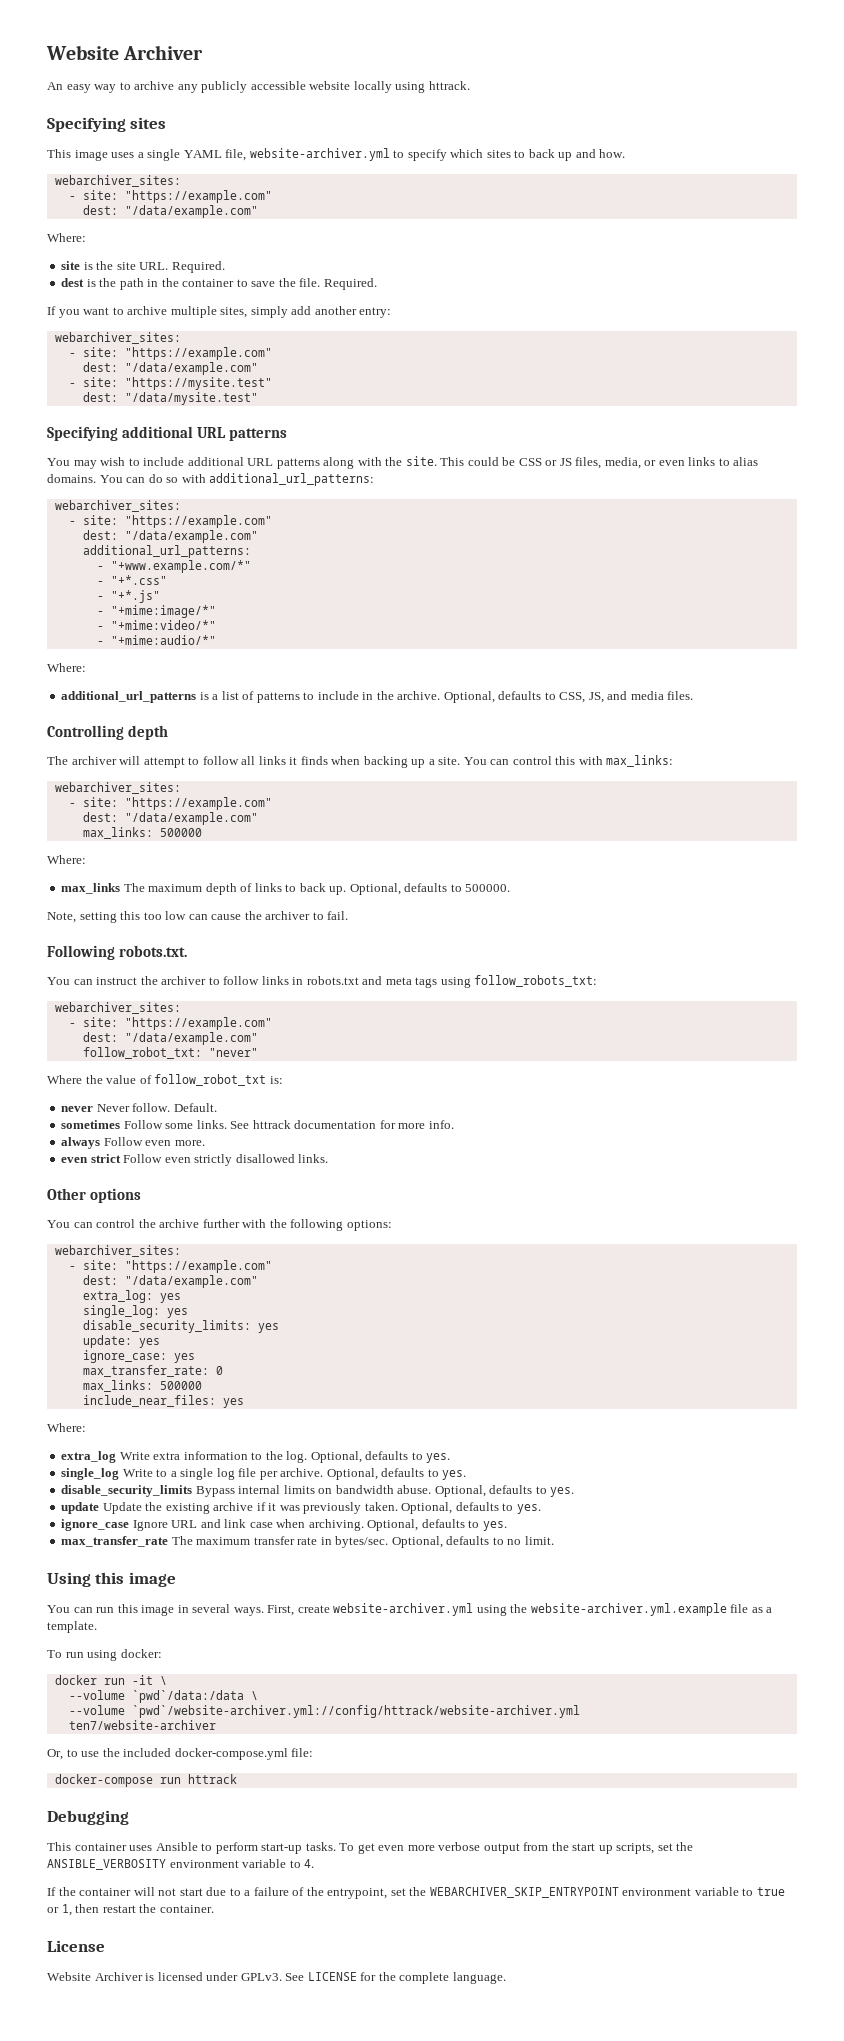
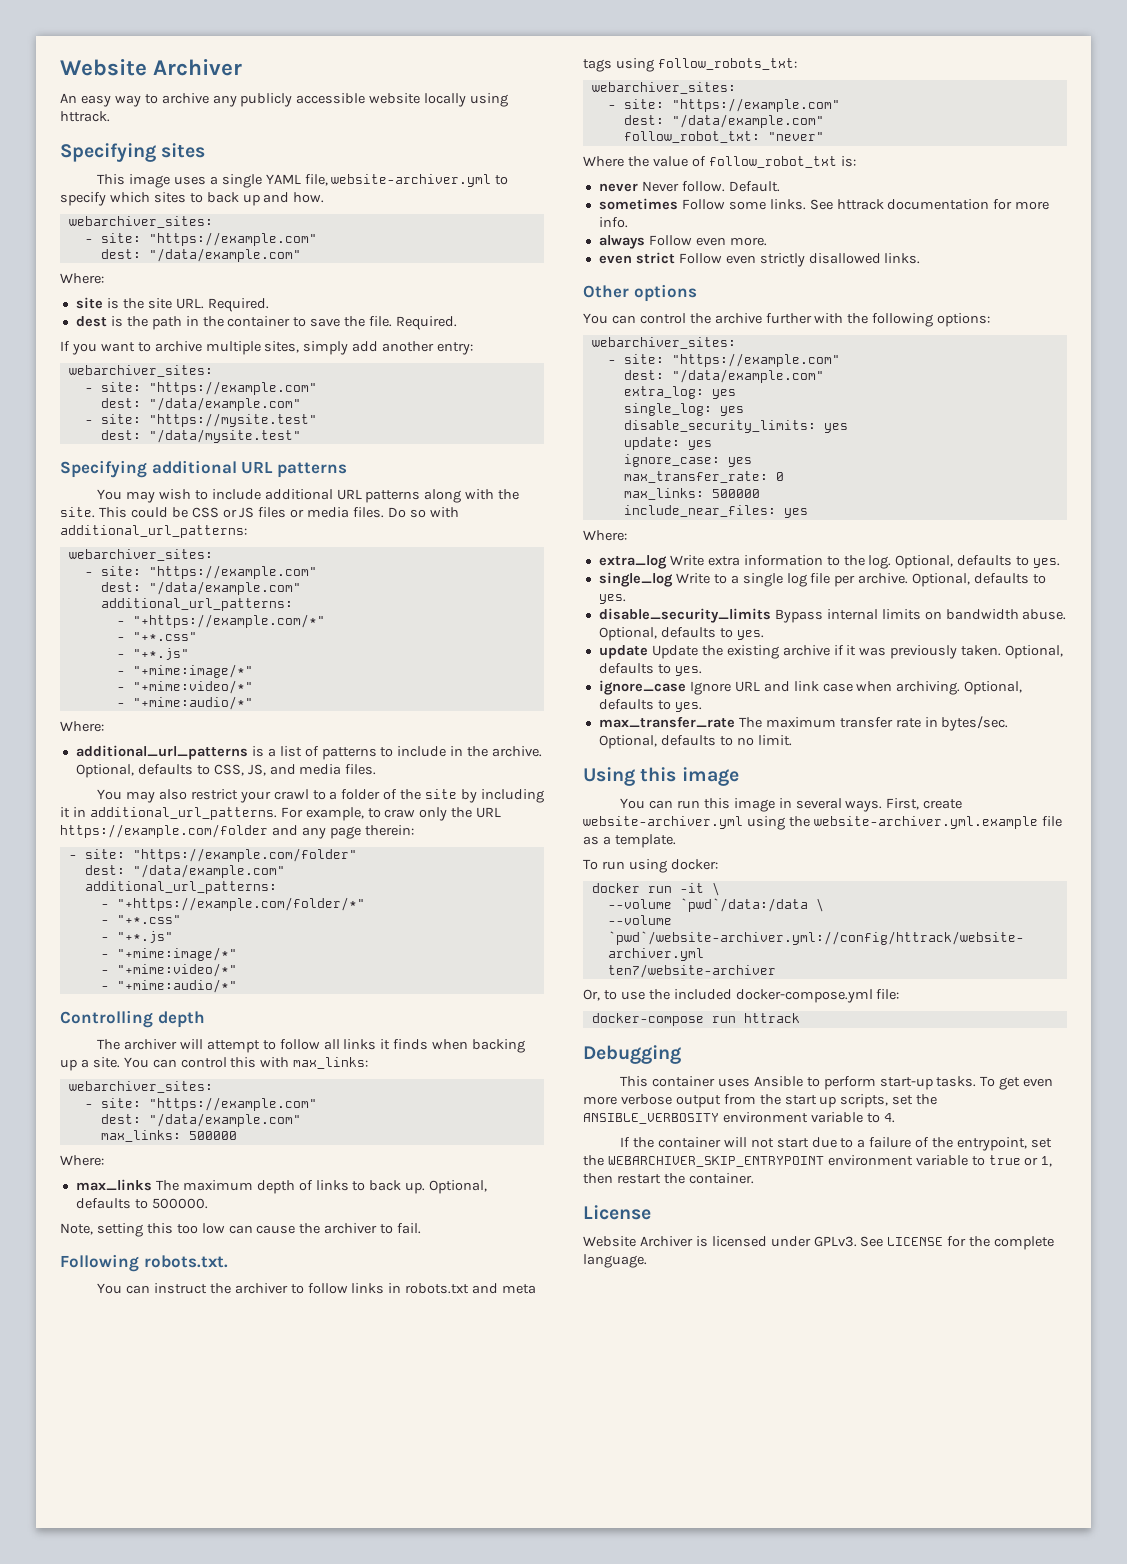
- This could be CSS or JS files, media, or even links to alias domains. You can do so with additional_url_patterns:
+ This could be CSS or JS files or media files. Do so with additional_url_patterns:
- - "+www.example.com/*"
+ - "+https://example.com/*"
+ You may also restrict your crawl to a folder of the site by including it in additional_url_patterns. For example, to craw only the URL https://example.com/folder and any page therein:
+ - site: "https://example.com/folder"
+ dest: "/data/example.com"
+ additional_url_patterns:
+ - "+https://example.com/folder/*"
+ - "+*.css"
+ - "+*.js"
+ - "+mime:image/*"
+ - "+mime:video/*"
+ - "+mime:audio/*"

